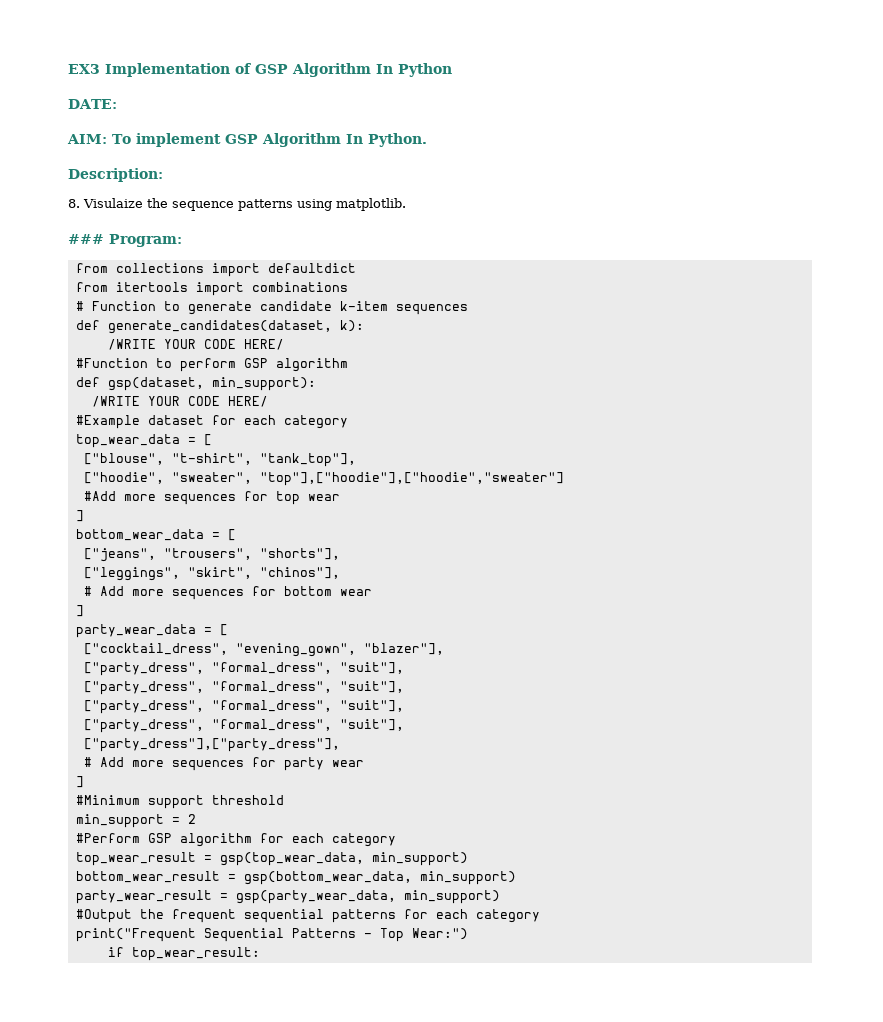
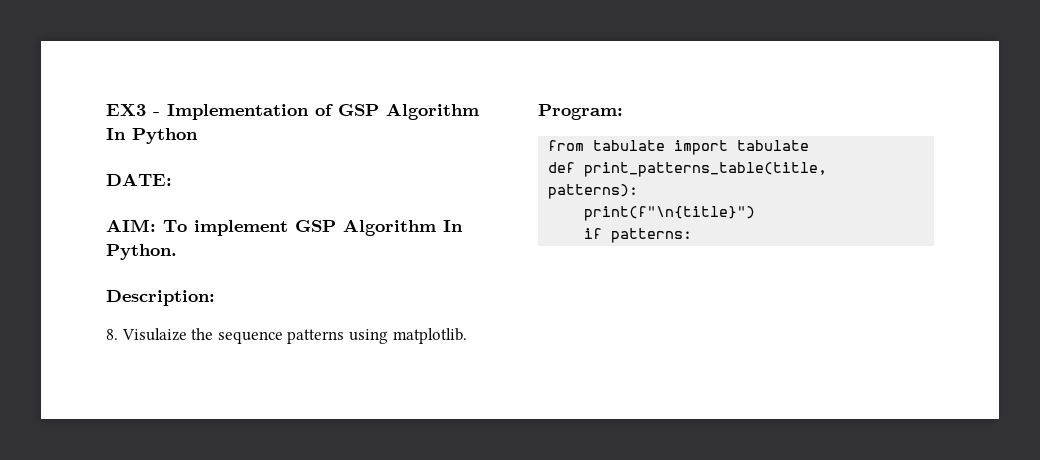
- EX3 Implementation of GSP Algorithm In Python
+ EX3 - Implementation of GSP Algorithm In Python
- ### Program:
+ Program:
- from collections import defaultdict
- from itertools import combinations
- # Function to generate candidate k-item sequences
- def generate_candidates(dataset, k):
- /WRITE YOUR CODE HERE/
- #Function to perform GSP algorithm
- def gsp(dataset, min_support):
- /WRITE YOUR CODE HERE/
- #Example dataset for each category
- top_wear_data = [
- ["blouse", "t-shirt", "tank_top"],
- ["hoodie", "sweater", "top"],["hoodie"],["hoodie","sweater"]
- #Add more sequences for top wear
- ]
- bottom_wear_data = [
- ["jeans", "trousers", "shorts"],
- ["leggings", "skirt", "chinos"],
- # Add more sequences for bottom wear
- ]
- party_wear_data = [
- ["cocktail_dress", "evening_gown", "blazer"],
- ["party_dress", "formal_dress", "suit"],
- ["party_dress", "formal_dress", "suit"],
- ["party_dress", "formal_dress", "suit"],
- ["party_dress", "formal_dress", "suit"],
- ["party_dress"],["party_dress"],
- # Add more sequences for party wear
- ]
- #Minimum support threshold
- min_support = 2
- #Perform GSP algorithm for each category
- top_wear_result = gsp(top_wear_data, min_support)
- bottom_wear_result = gsp(bottom_wear_data, min_support)
- party_wear_result = gsp(party_wear_data, min_support)
- #Output the frequent sequential patterns for each category
- print("Frequent Sequential Patterns - Top Wear:")
+ from tabulate import tabulate
+ def print_patterns_table(title, patterns):
+ print(f"\n{title}")
- if top_wear_result:
+ if patterns:

